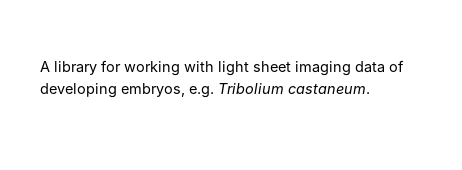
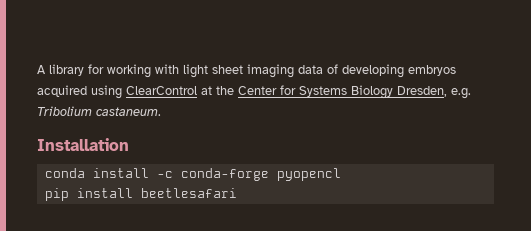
- A library for working with light sheet imaging data of developing embryos, e.g. Tribolium castaneum.
+ A library for working with light sheet imaging data of developing embryos acquired using ClearControl at the Center for Systems Biology Dresden, e.g. Tribolium castaneum.
+ Installation
+ conda install -c conda-forge pyopencl
+ pip install beetlesafari

